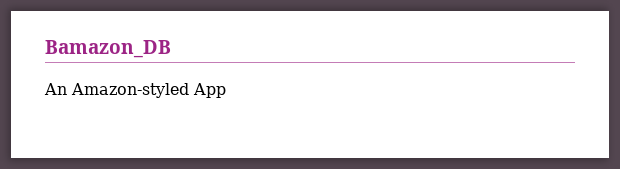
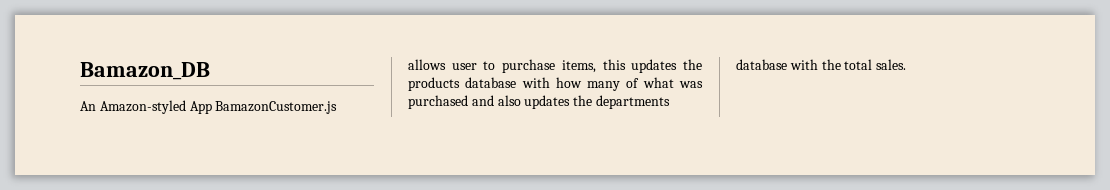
- An Amazon-styled App
+ An Amazon-styled App BamazonCustomer.js allows user to purchase items, this updates the products database with how many of what was purchased and also updates the departments database with the total sales.

